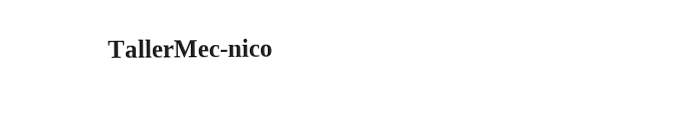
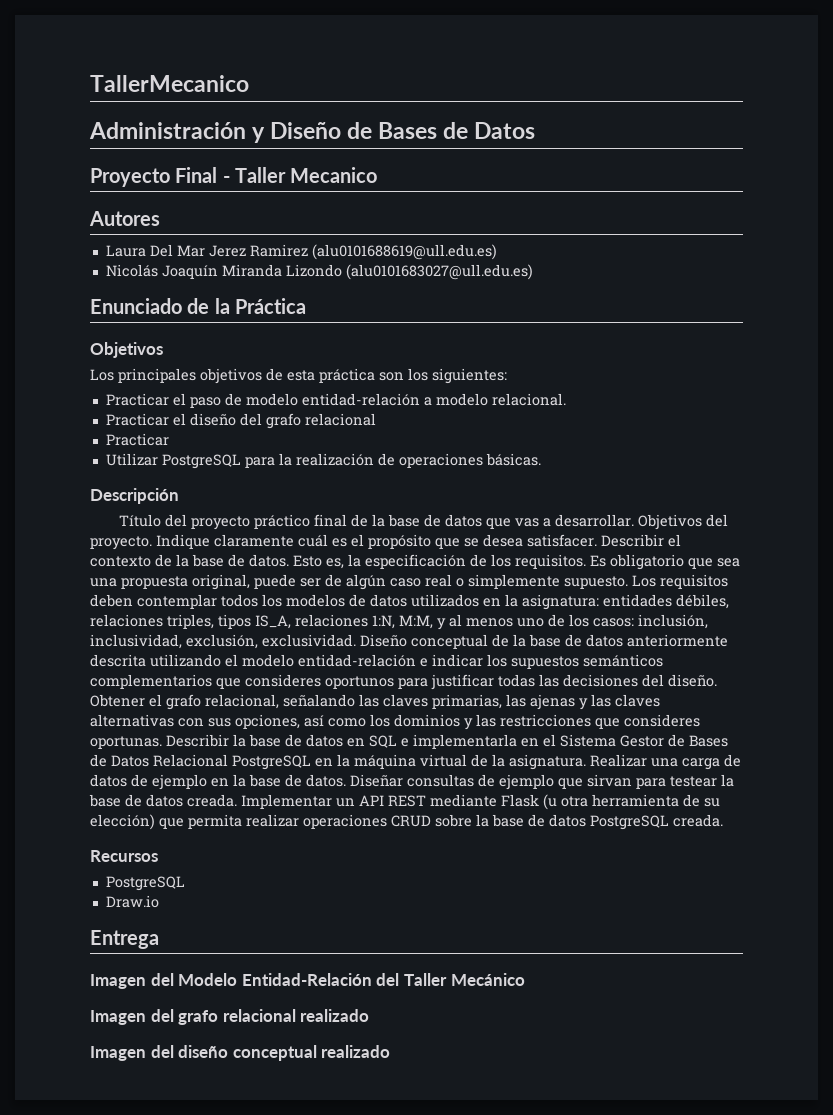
- TallerMec-nico
+ TallerMecanico
+ Administración y Diseño de Bases de Datos
+ Proyecto Final - Taller Mecanico
+ Autores
+ Laura Del Mar Jerez Ramirez (alu0101688619@ull.edu.es)
+ Nicolás Joaquín Miranda Lizondo (alu0101683027@ull.edu.es)
+ Enunciado de la Práctica
+ Objetivos
+ Los principales objetivos de esta práctica son los siguientes:
+ Practicar el paso de modelo entidad-relación a modelo relacional.
+ Practicar el diseño del grafo relacional
+ Practicar
+ Utilizar PostgreSQL para la realización de operaciones básicas.
+ Descripción
+ Título del proyecto práctico final de la base de datos que vas a desarrollar. Objetivos del proyecto. Indique claramente cuál es el propósito que se desea satisfacer. Describir el contexto de la base de datos. Esto es, la especificación de los requisitos. Es obligatorio que sea una propuesta original, puede ser de algún caso real o simplemente supuesto. Los requisitos deben contemplar todos los modelos de datos utilizados en la asignatura: entidades débiles, relaciones triples, tipos IS_A, relaciones 1:N, M:M, y al menos uno de los casos: inclusión, inclusividad, exclusión, exclusividad. Diseño conceptual de la base de datos anteriormente descrita utilizando el modelo entidad-relación e indicar los supuestos semánticos complementarios que consideres oportunos para justificar todas las decisiones del diseño. Obtener el grafo relacional, señalando las claves primarias, las ajenas y las claves alternativas con sus opciones, así como los dominios y las restricciones que consideres oportunas. Describir la base de datos en SQL e implementarla en el Sistema Gestor de Bases de Datos Relacional PostgreSQL en la máquina virtual de la asignatura. Realizar una carga de datos de ejemplo en la base de datos. Diseñar consultas de ejemplo que sirvan para testear la base de datos creada. Implementar un API REST mediante Flask (u otra herramienta de su elección) que permita realizar operaciones CRUD sobre la base de datos PostgreSQL creada.
+ Recursos
+ PostgreSQL
+ Draw.io
+ Entrega
+ Imagen del Modelo Entidad-Relación del Taller Mecánico
+ Imagen del grafo relacional realizado
+ Imagen del diseño conceptual realizado

